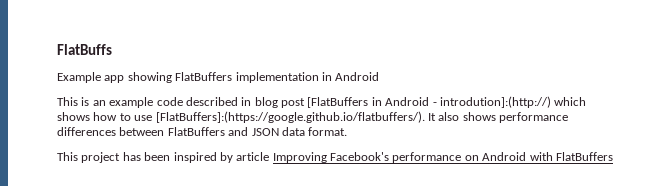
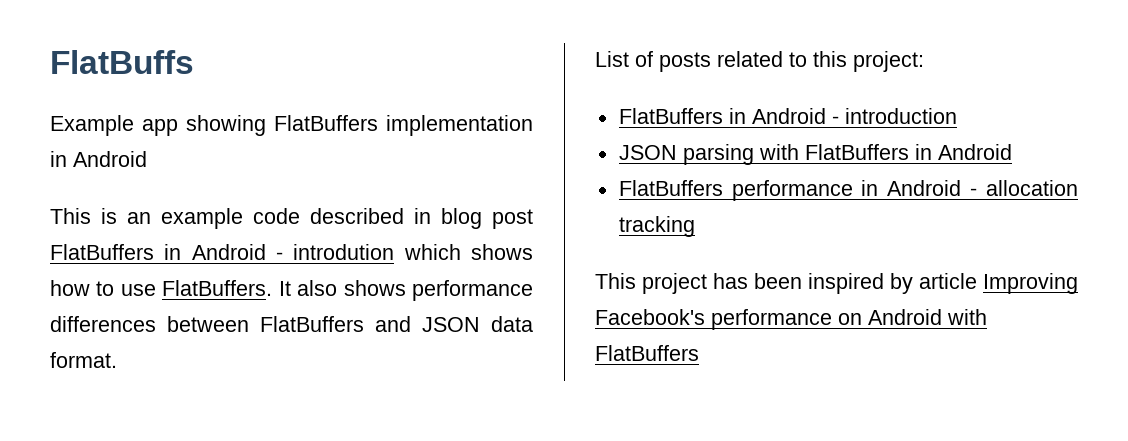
- This is an example code described in blog post [FlatBuffers in Android - introdution]:(http://) which shows how to use [FlatBuffers]:(https://google.github.io/flatbuffers/). It also shows performance differences between FlatBuffers and JSON data format.
+ This is an example code described in blog post FlatBuffers in Android - introdution which shows how to use FlatBuffers. It also shows performance differences between FlatBuffers and JSON data format.
+ List of posts related to this project:
+ FlatBuffers in Android - introduction
+ JSON parsing with FlatBuffers in Android
+ FlatBuffers performance in Android - allocation tracking

